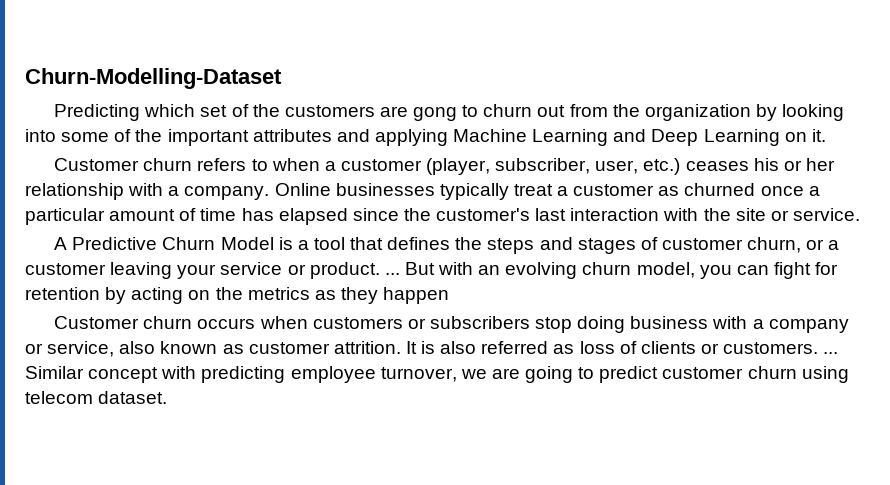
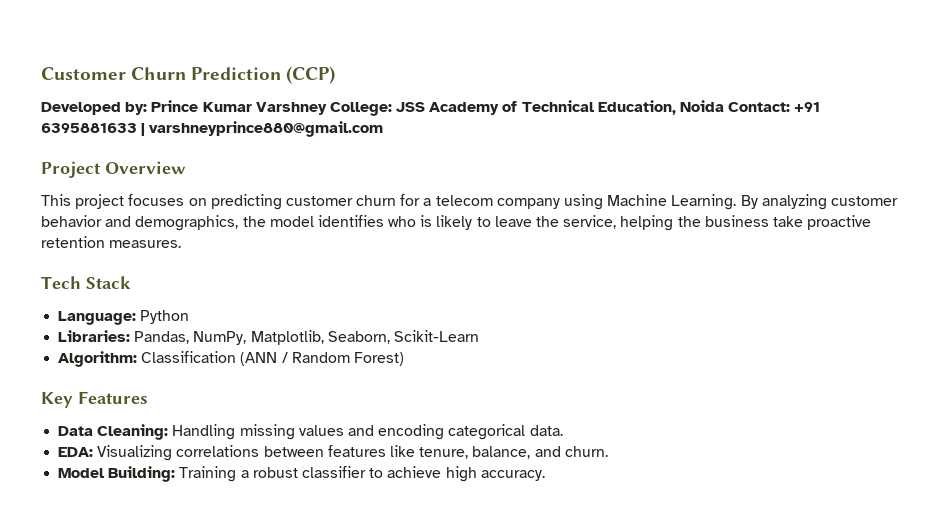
- Churn-Modelling-Dataset
- Predicting which set of the customers are gong to churn out from the organization by looking into some of the important attributes and applying Machine Learning and Deep Learning on it.
- Customer churn refers to when a customer (player, subscriber, user, etc.) ceases his or her relationship with a company. Online businesses typically treat a customer as churned once a particular amount of time has elapsed since the customer's last interaction with the site or service.
- A Predictive Churn Model is a tool that defines the steps and stages of customer churn, or a customer leaving your service or product. ... But with an evolving churn model, you can fight for retention by acting on the metrics as they happen
- Customer churn occurs when customers or subscribers stop doing business with a company or service, also known as customer attrition. It is also referred as loss of clients or customers. ... Similar concept with predicting employee turnover, we are going to predict customer churn using telecom dataset.
+ Customer Churn Prediction (CCP)
+ Developed by: Prince Kumar Varshney College: JSS Academy of Technical Education, Noida Contact: +91 6395881633 | varshneyprince880@gmail.com
+ Project Overview
+ This project focuses on predicting customer churn for a telecom company using Machine Learning. By analyzing customer behavior and demographics, the model identifies who is likely to leave the service, helping the business take proactive retention measures.
+ Tech Stack
+ Language: Python
+ Libraries: Pandas, NumPy, Matplotlib, Seaborn, Scikit-Learn
+ Algorithm: Classification (ANN / Random Forest)
+ Key Features
+ Data Cleaning: Handling missing values and encoding categorical data.
+ EDA: Visualizing correlations between features like tenure, balance, and churn.
+ Model Building: Training a robust classifier to achieve high accuracy.

